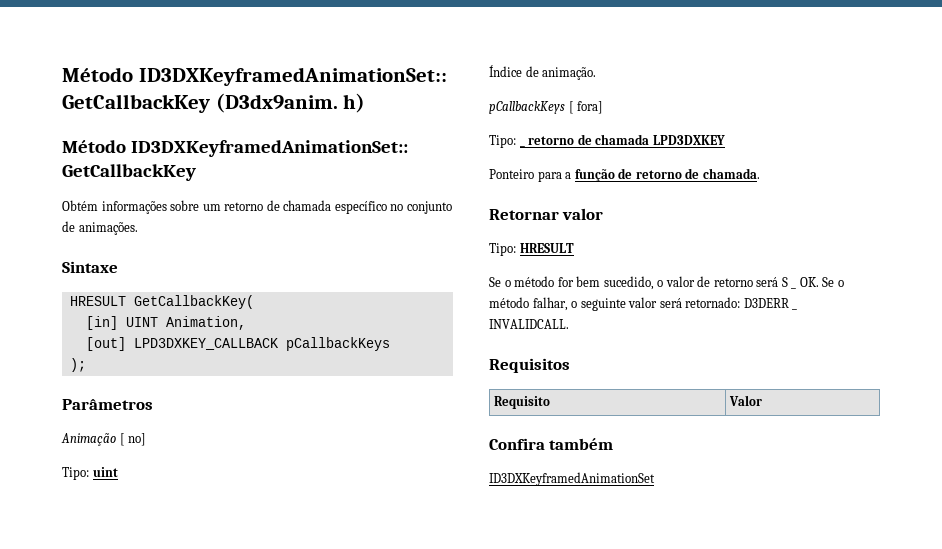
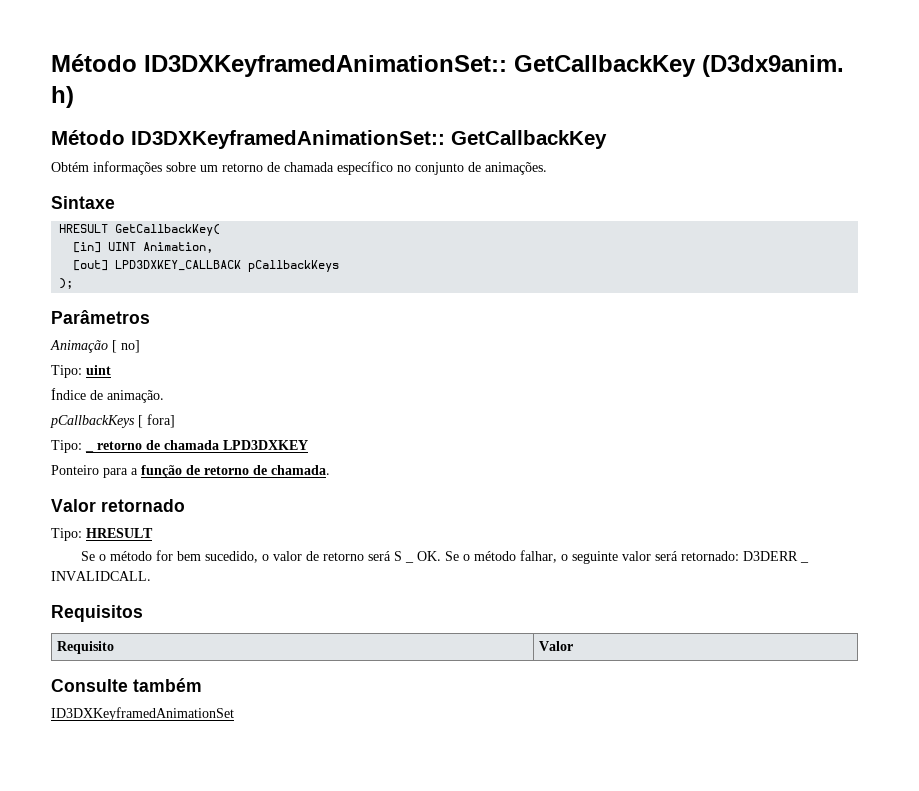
- Retornar valor
+ Valor retornado
- Confira também
+ Consulte também

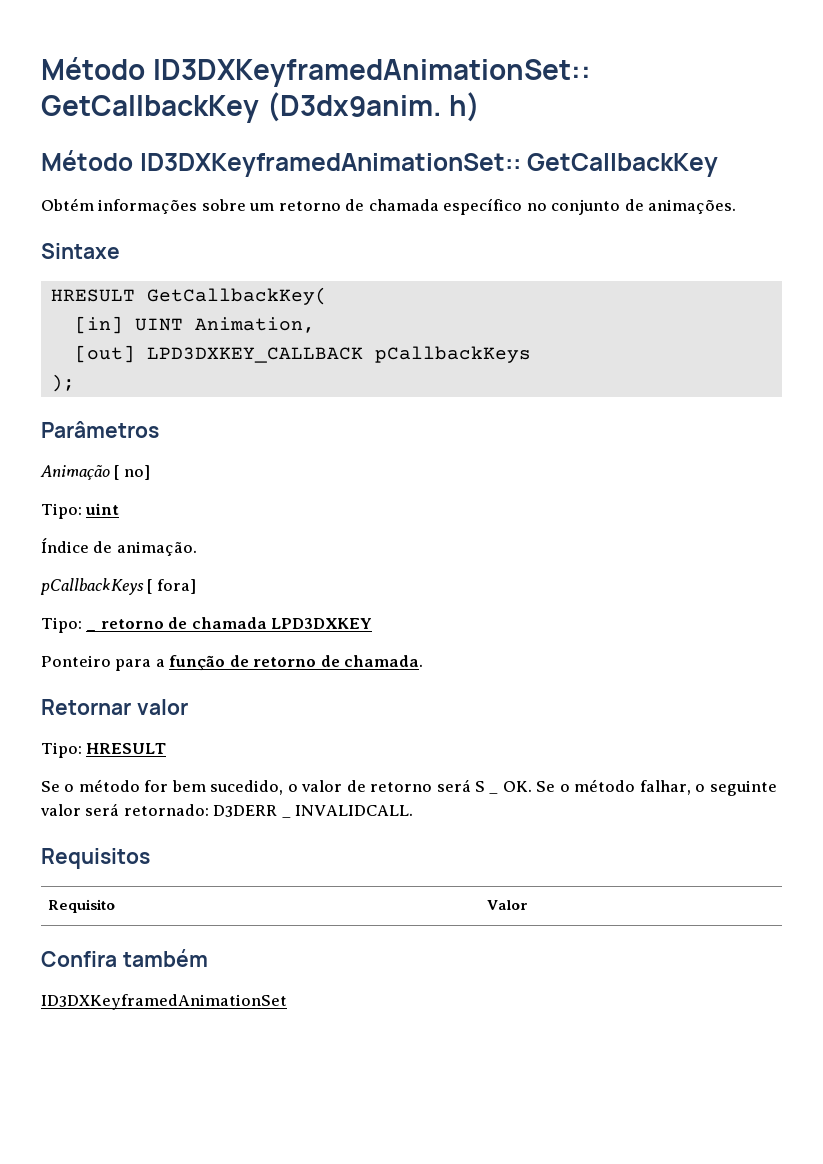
- Valor retornado
+ Retornar valor
- Consulte também
+ Confira também

